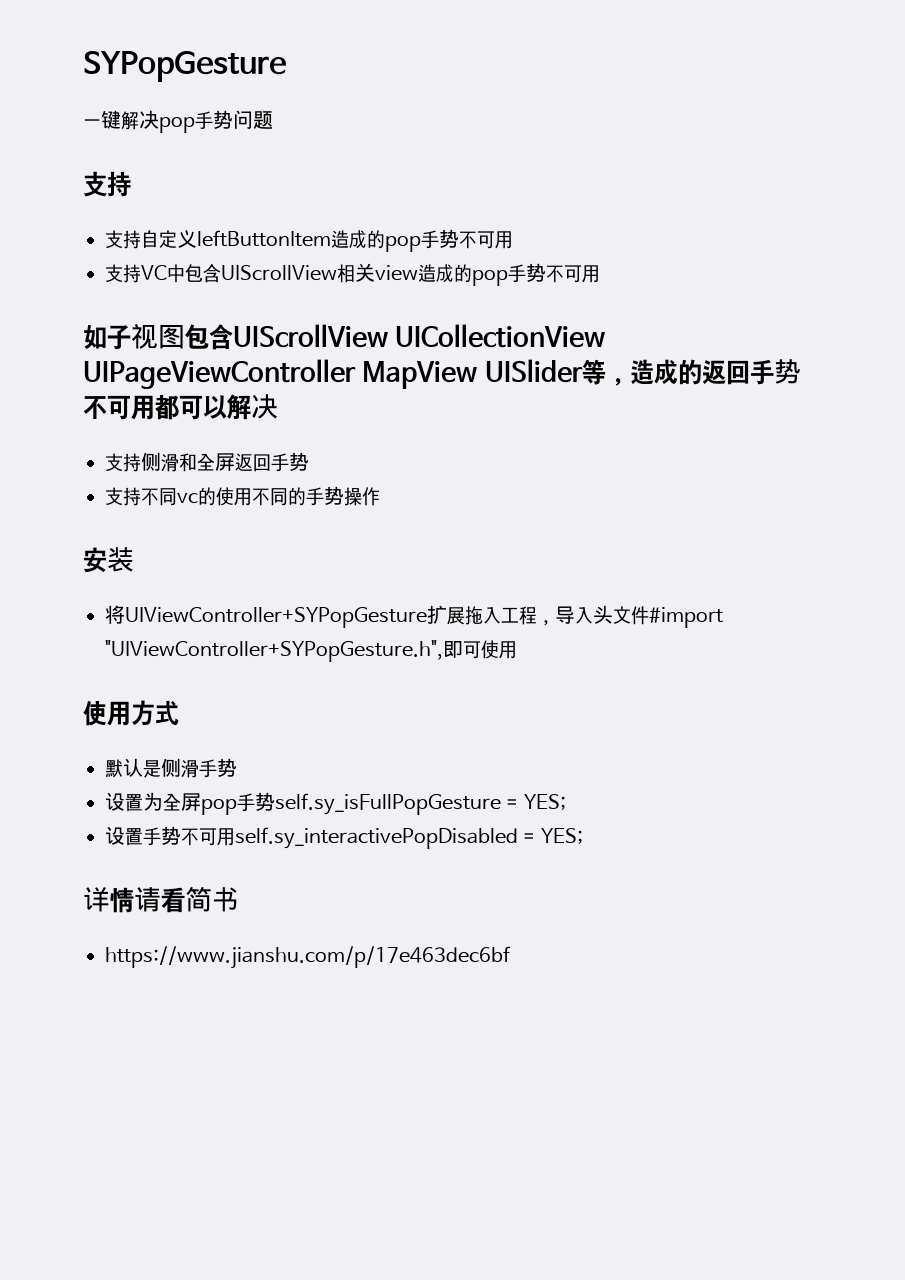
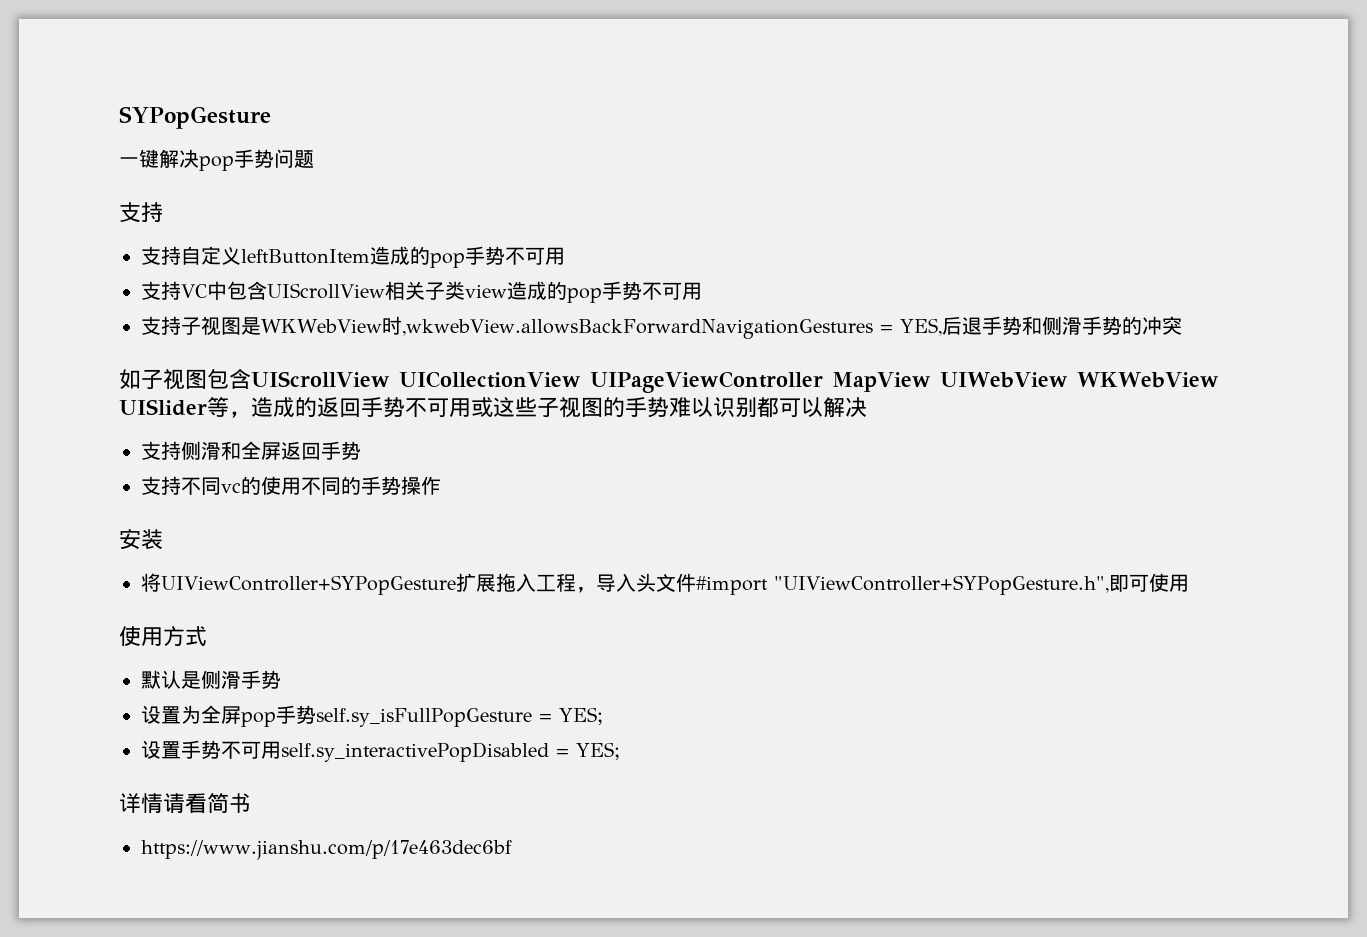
- 支持VC中包含UIScrollView相关view造成的pop手势不可用
+ 支持VC中包含UIScrollView相关子类view造成的pop手势不可用
+ 支持子视图是WKWebView时,wkwebView.allowsBackForwardNavigationGestures = YES,后退手势和侧滑手势的冲突
- 如子视图包含UIScrollView UICollectionView UIPageViewController MapView UISlider等，造成的返回手势不可用都可以解决
+ 如子视图包含UIScrollView UICollectionView UIPageViewController MapView UIWebView WKWebView UISlider等，造成的返回手势不可用或这些子视图的手势难以识别都可以解决

